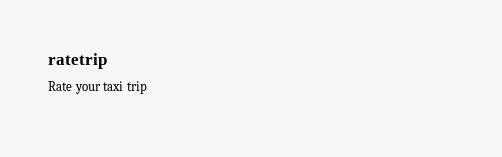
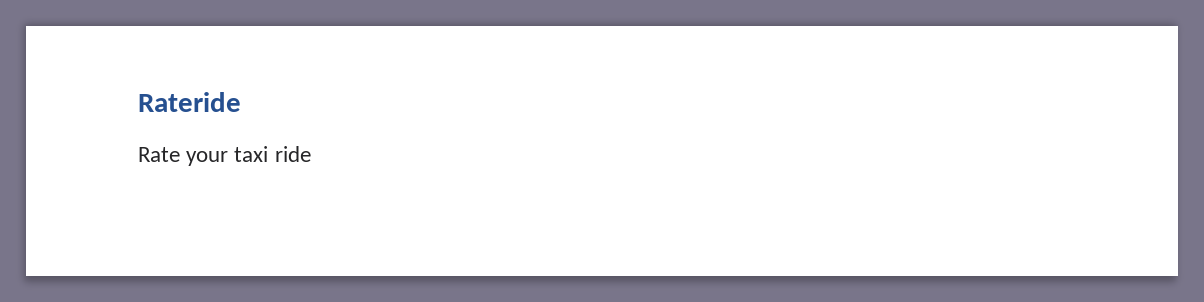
- ratetrip
+ Rateride
- Rate your taxi trip
+ Rate your taxi ride

